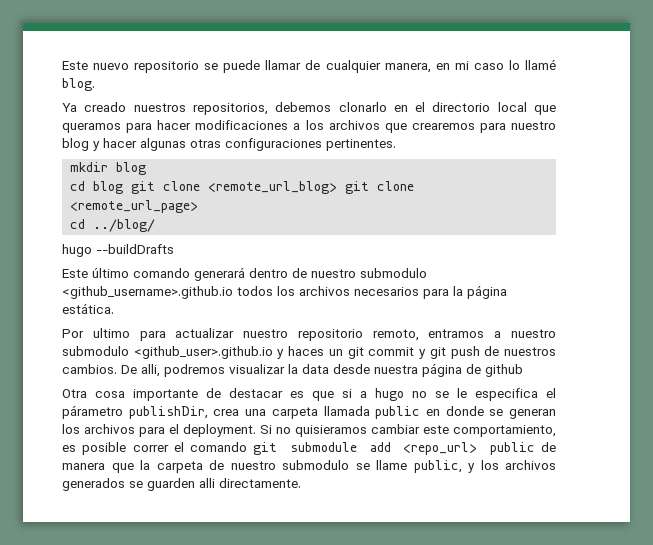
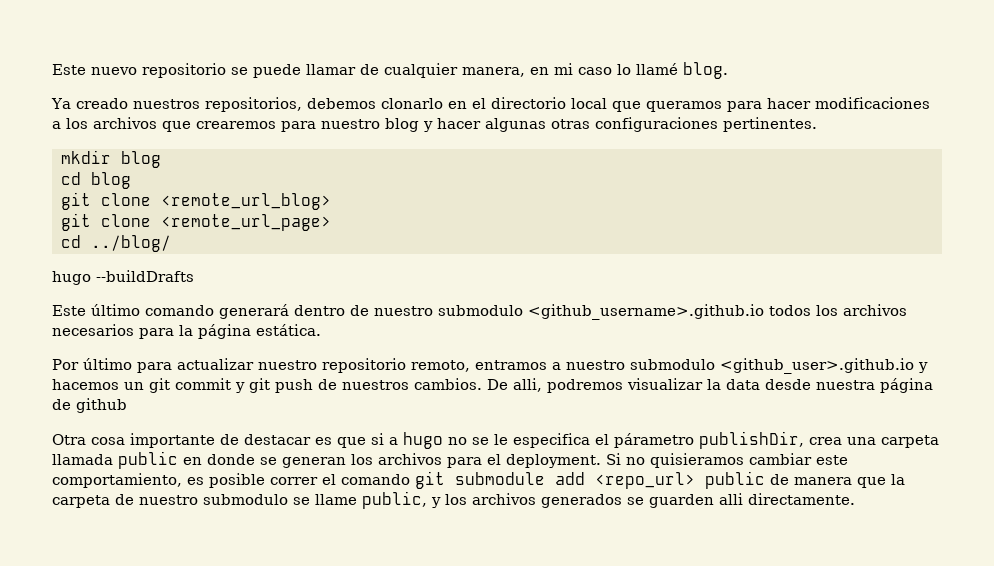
- cd blog git clone <remote_url_blog> git clone <remote_url_page>
+ cd blog
+ git clone <remote_url_blog>
+ git clone <remote_url_page>
- Por ultimo para actualizar nuestro repositorio remoto, entramos a nuestro submodulo <github_user>.github.io y haces un git commit y git push de nuestros cambios.
+ Por último para actualizar nuestro repositorio remoto, entramos a nuestro submodulo <github_user>.github.io y hacemos un git commit y git push de nuestros cambios.

